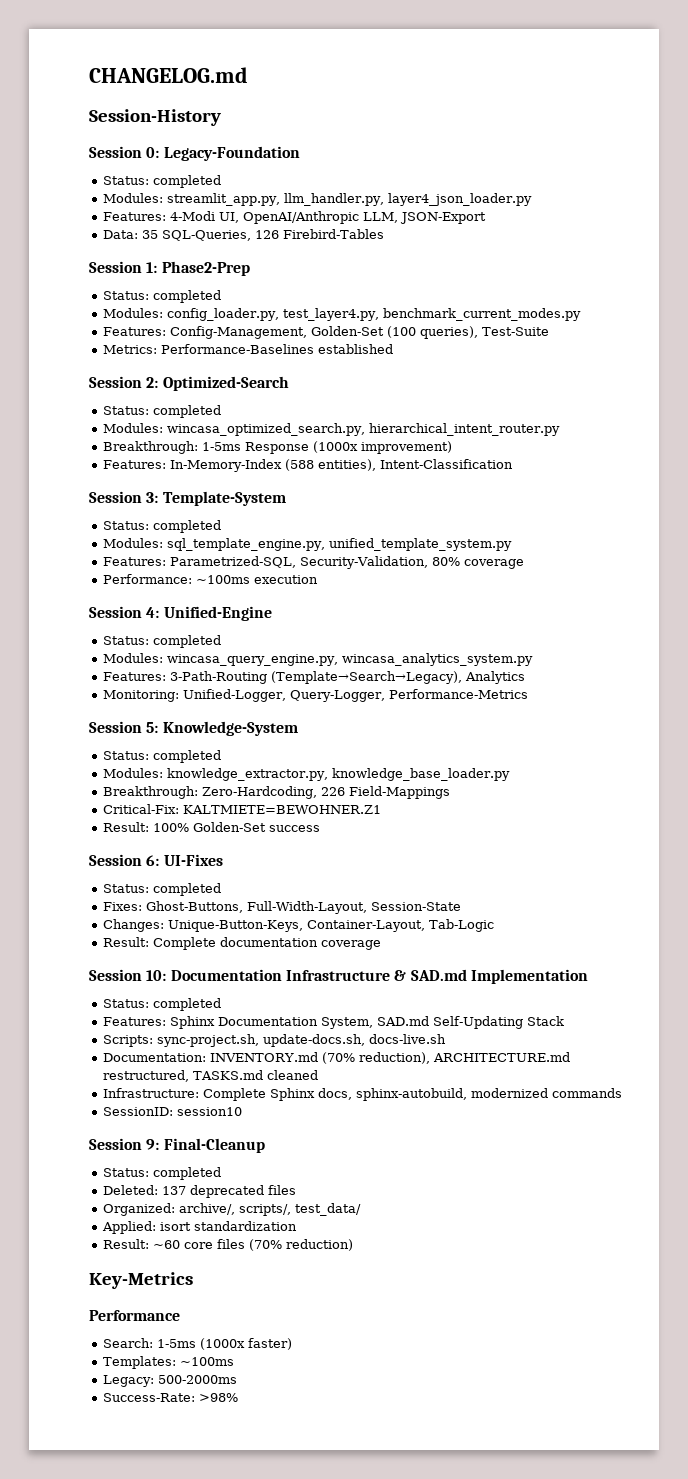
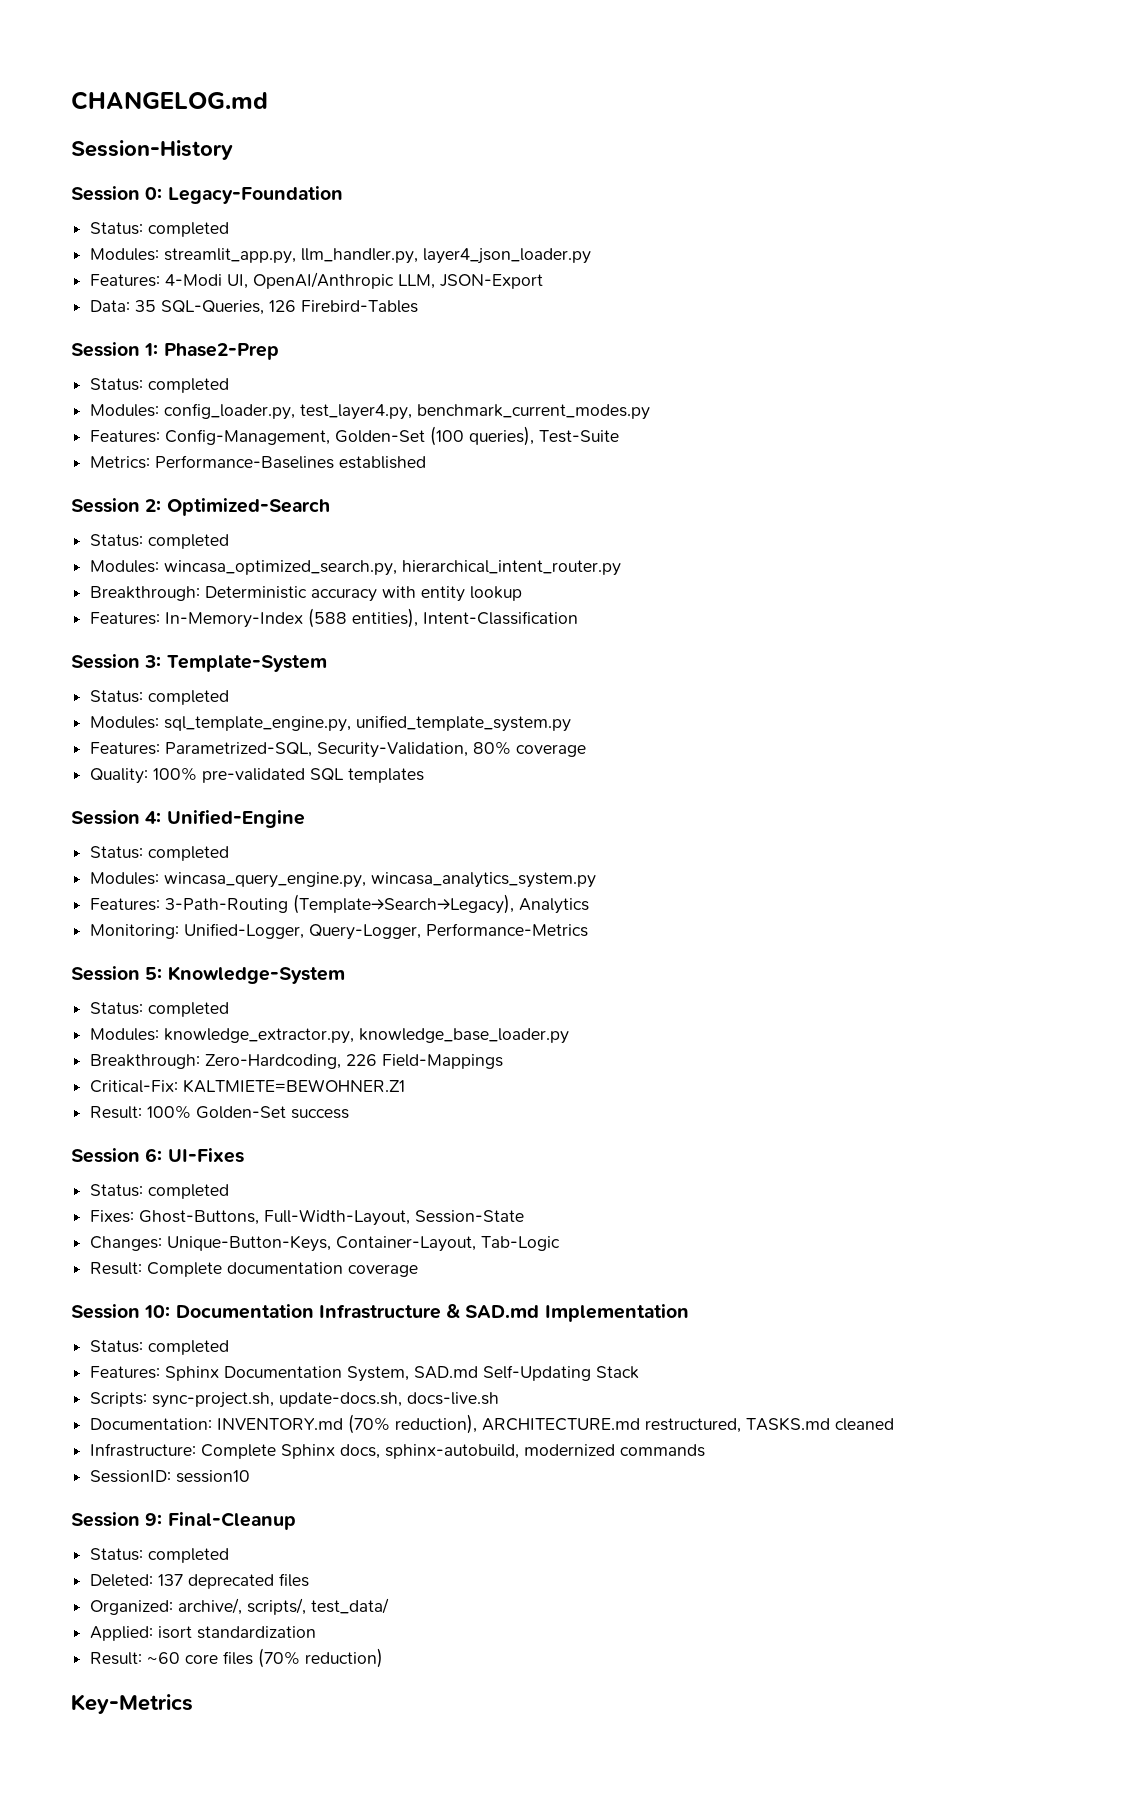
- Breakthrough: 1-5ms Response (1000x improvement)
+ Breakthrough: Deterministic accuracy with entity lookup
- Performance: ~100ms execution
+ Quality: 100% pre-validated SQL templates
- Performance
- Search: 1-5ms (1000x faster)
- Templates: ~100ms
- Legacy: 500-2000ms
- Success-Rate: >98%

